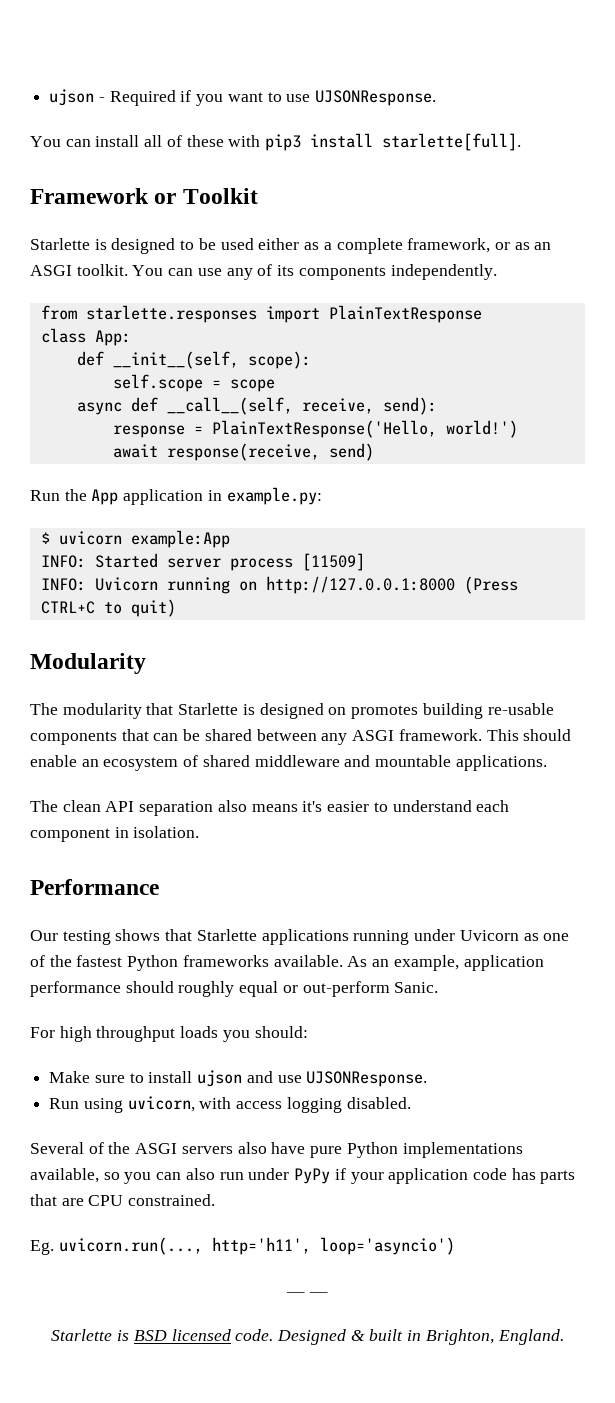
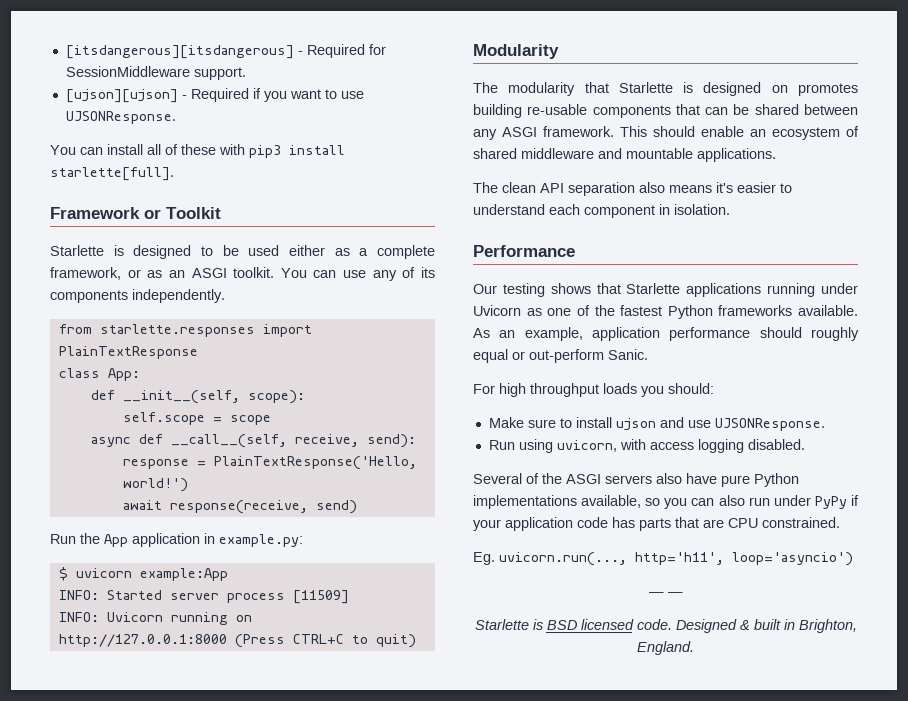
- ujson - Required if you want to use UJSONResponse.
+ [itsdangerous][itsdangerous] - Required for SessionMiddleware support.
+ [ujson][ujson] - Required if you want to use UJSONResponse.

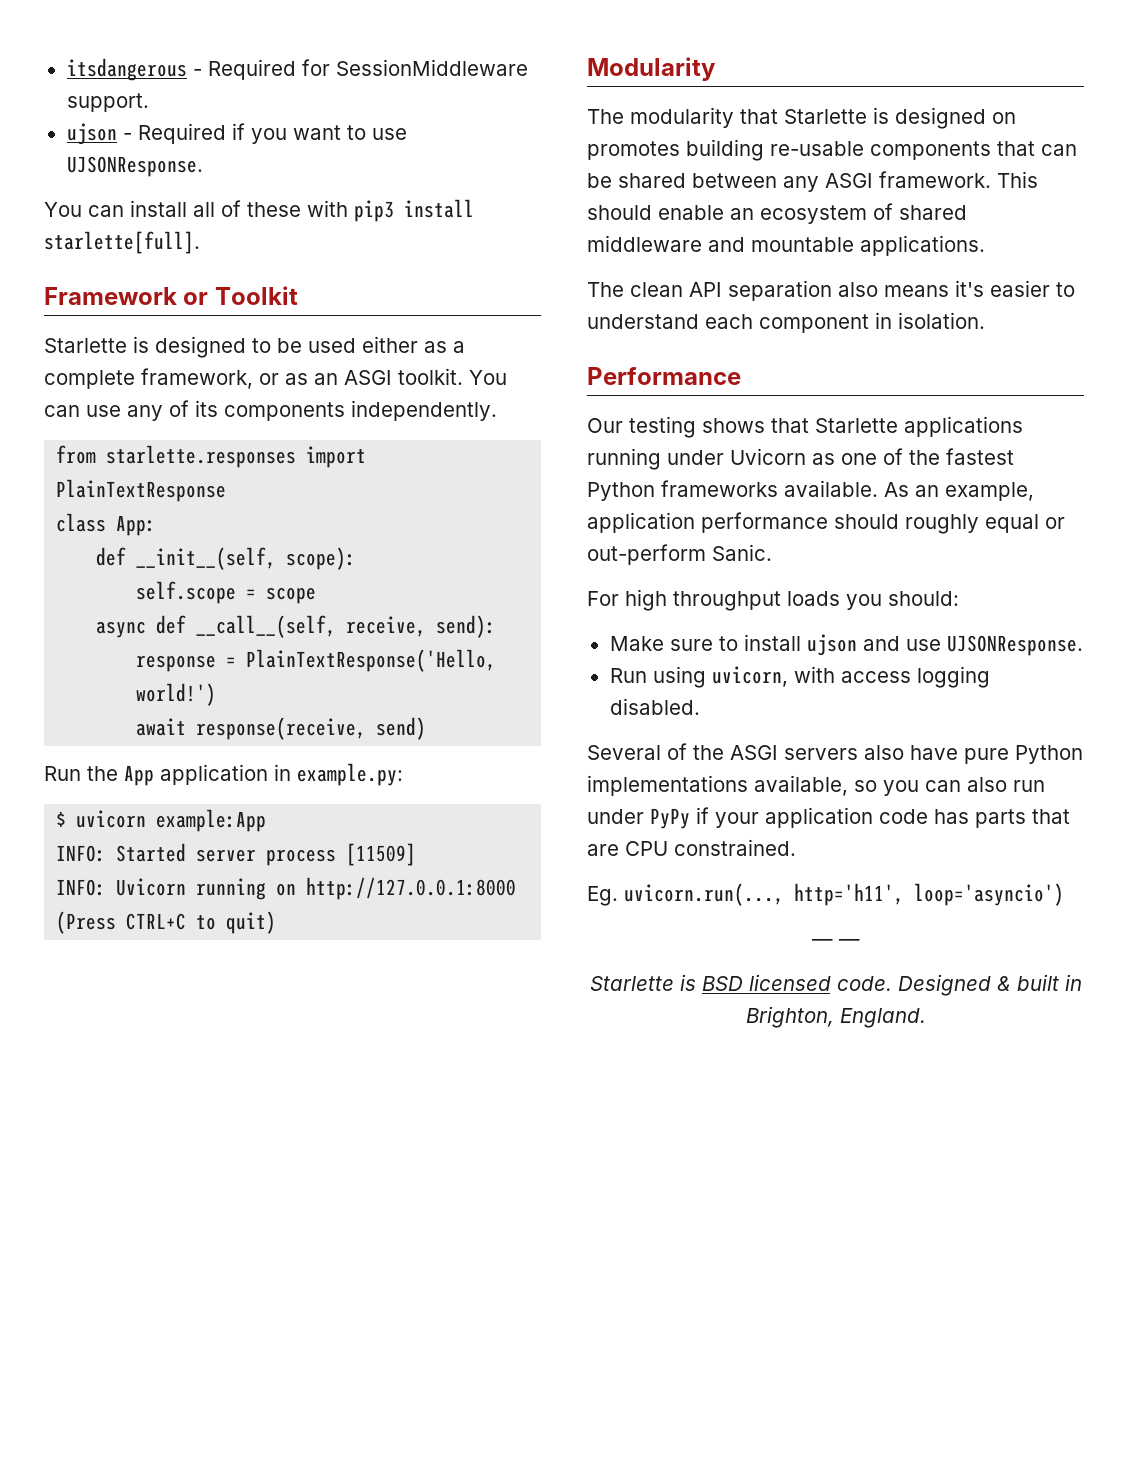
- [itsdangerous][itsdangerous] - Required for SessionMiddleware support.
+ itsdangerous - Required for SessionMiddleware support.
- [ujson][ujson] - Required if you want to use UJSONResponse.
+ ujson - Required if you want to use UJSONResponse.

